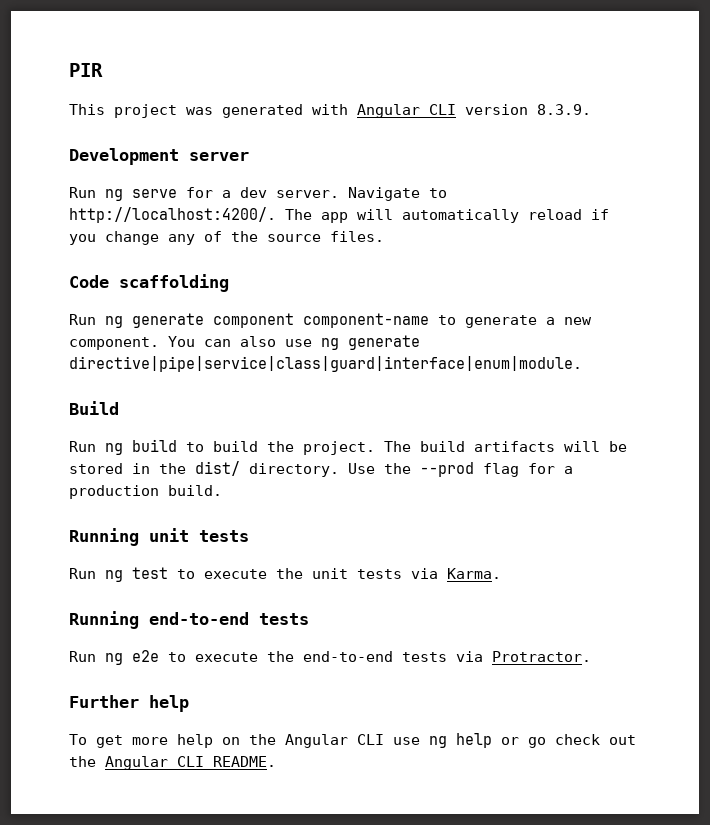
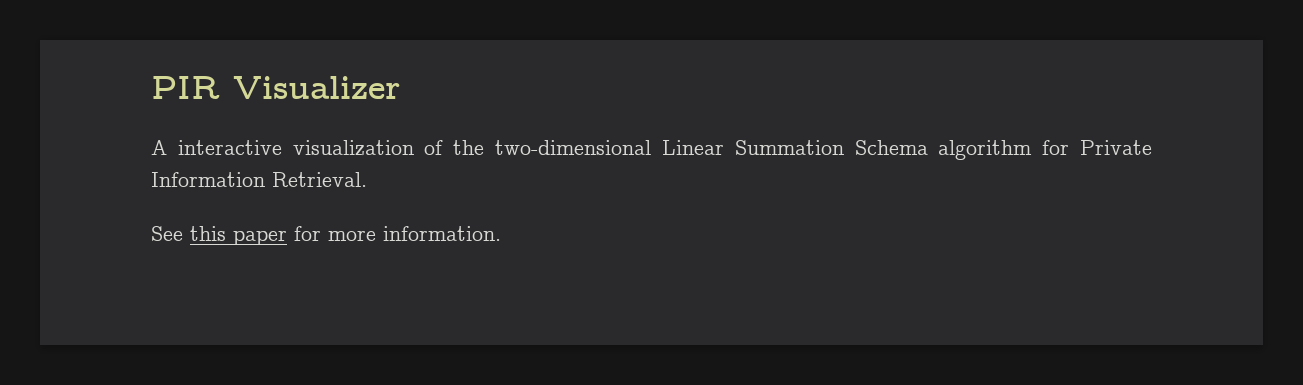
- PIR
- This project was generated with Angular CLI version 8.3.9.
- Development server
- Run ng serve for a dev server. Navigate to http://localhost:4200/. The app will automatically reload if you change any of the source files.
- Code scaffolding
- Run ng generate component component-name to generate a new component. You can also use ng generate directive|pipe|service|class|guard|interface|enum|module.
- Build
- Run ng build to build the project. The build artifacts will be stored in the dist/ directory. Use the --prod flag for a production build.
- Running unit tests
- Run ng test to execute the unit tests via Karma.
- Running end-to-end tests
- Run ng e2e to execute the end-to-end tests via Protractor.
- Further help
- To get more help on the Angular CLI use ng help or go check out the Angular CLI README.
+ PIR Visualizer
+ A interactive visualization of the two-dimensional Linear Summation Schema algorithm for Private Information Retrieval.
+ See this paper for more information.

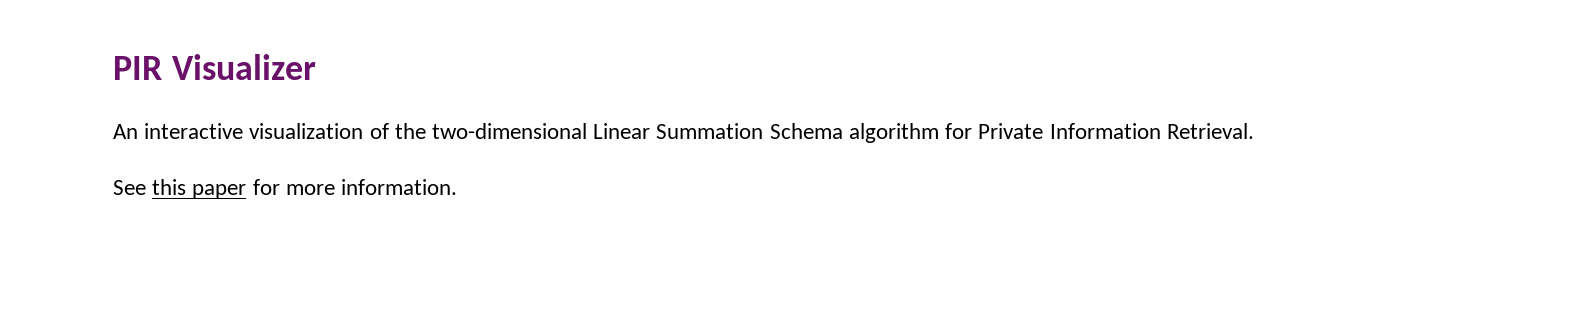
- A interactive visualization of the two-dimensional Linear Summation Schema algorithm for Private Information Retrieval.
+ An interactive visualization of the two-dimensional Linear Summation Schema algorithm for Private Information Retrieval.

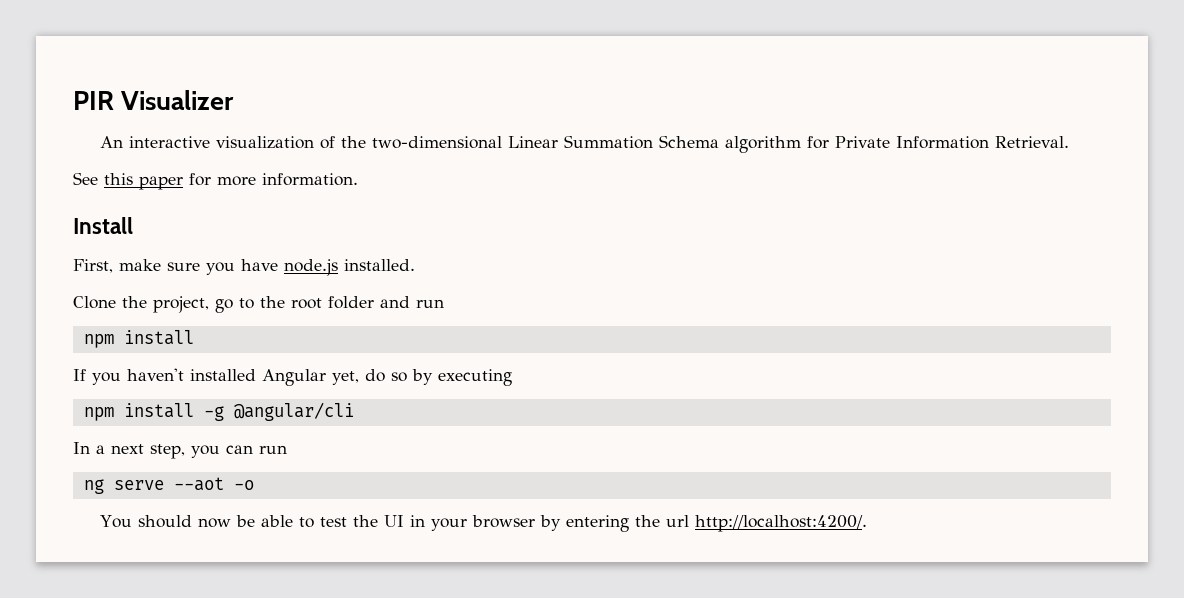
+ Install
+ First, make sure you have node.js installed.
+ Clone the project, go to the root folder and run
+ npm install
+ If you haven't installed Angular yet, do so by executing
+ npm install -g @angular/cli
+ In a next step, you can run
+ ng serve --aot -o
+ You should now be able to test the UI in your browser by entering the url http://localhost:4200/.

